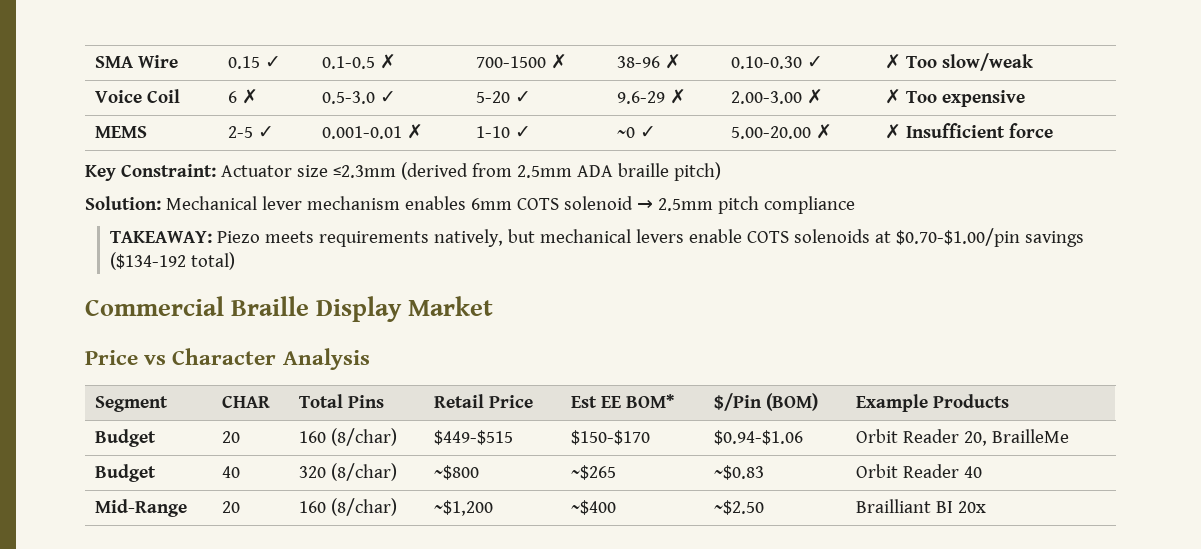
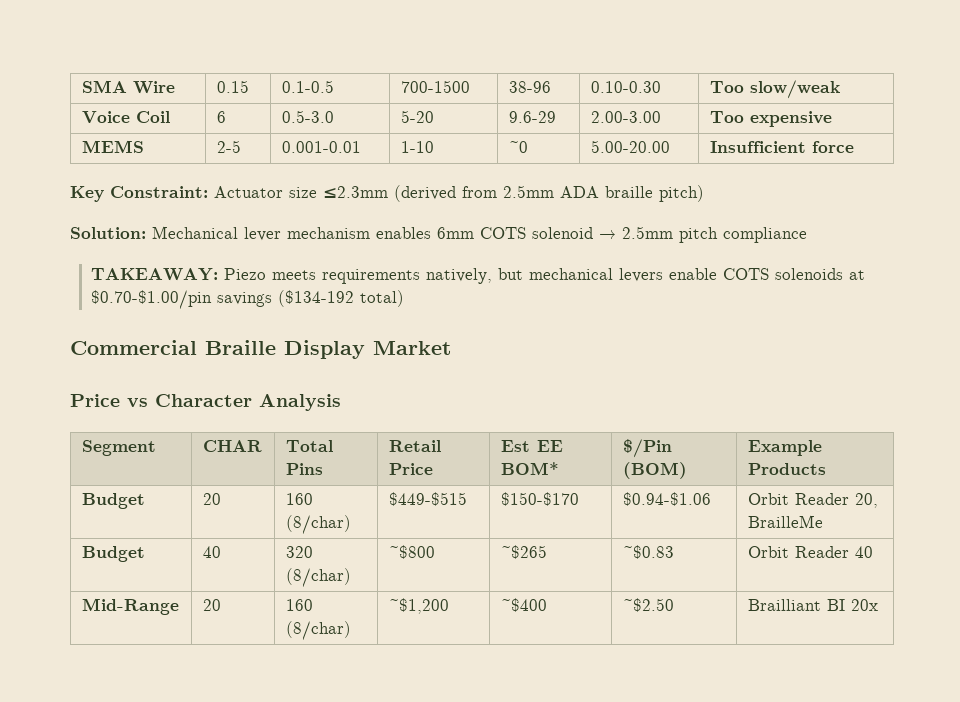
- SMA Wire | 0.15 ✓ | 0.1-0.5 ✗ | 700-1500 ✗ | 38-96 ✗ | 0.10-0.30 ✓ | ✗ Too slow/weak
+ SMA Wire | 0.15 | 0.1-0.5 | 700-1500 | 38-96 | 0.10-0.30 | Too slow/weak
- Voice Coil | 6 ✗ | 0.5-3.0 ✓ | 5-20 ✓ | 9.6-29 ✗ | 2.00-3.00 ✗ | ✗ Too expensive
+ Voice Coil | 6 | 0.5-3.0 | 5-20 | 9.6-29 | 2.00-3.00 | Too expensive
- MEMS | 2-5 ✓ | 0.001-0.01 ✗ | 1-10 ✓ | ~0 ✓ | 5.00-20.00 ✗ | ✗ Insufficient force
+ MEMS | 2-5 | 0.001-0.01 | 1-10 | ~0 | 5.00-20.00 | Insufficient force

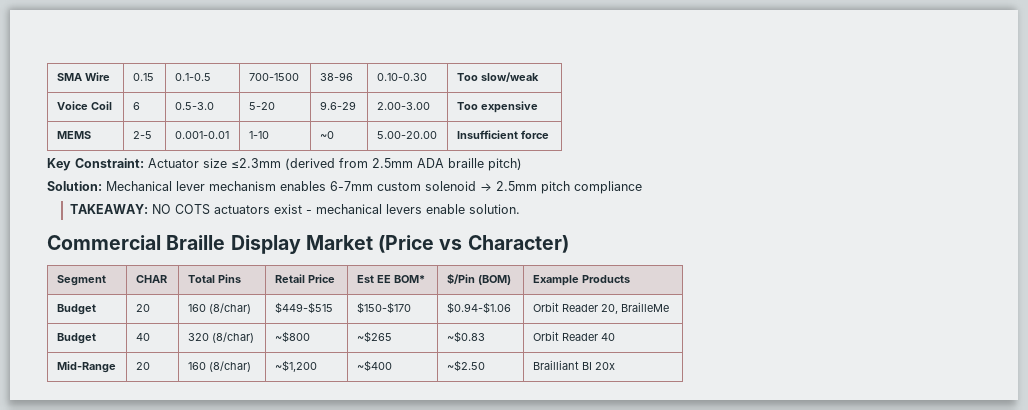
- Solution: Mechanical lever mechanism enables 6mm COTS solenoid → 2.5mm pitch compliance
+ Solution: Mechanical lever mechanism enables 6-7mm custom solenoid → 2.5mm pitch compliance
- TAKEAWAY: Piezo meets requirements natively, but mechanical levers enable COTS solenoids at $0.70-$1.00/pin savings ($134-192 total)
+ TAKEAWAY: NO COTS actuators exist - mechanical levers enable solution.
- Commercial Braille Display Market
- Price vs Character Analysis
+ Commercial Braille Display Market (Price vs Character)

